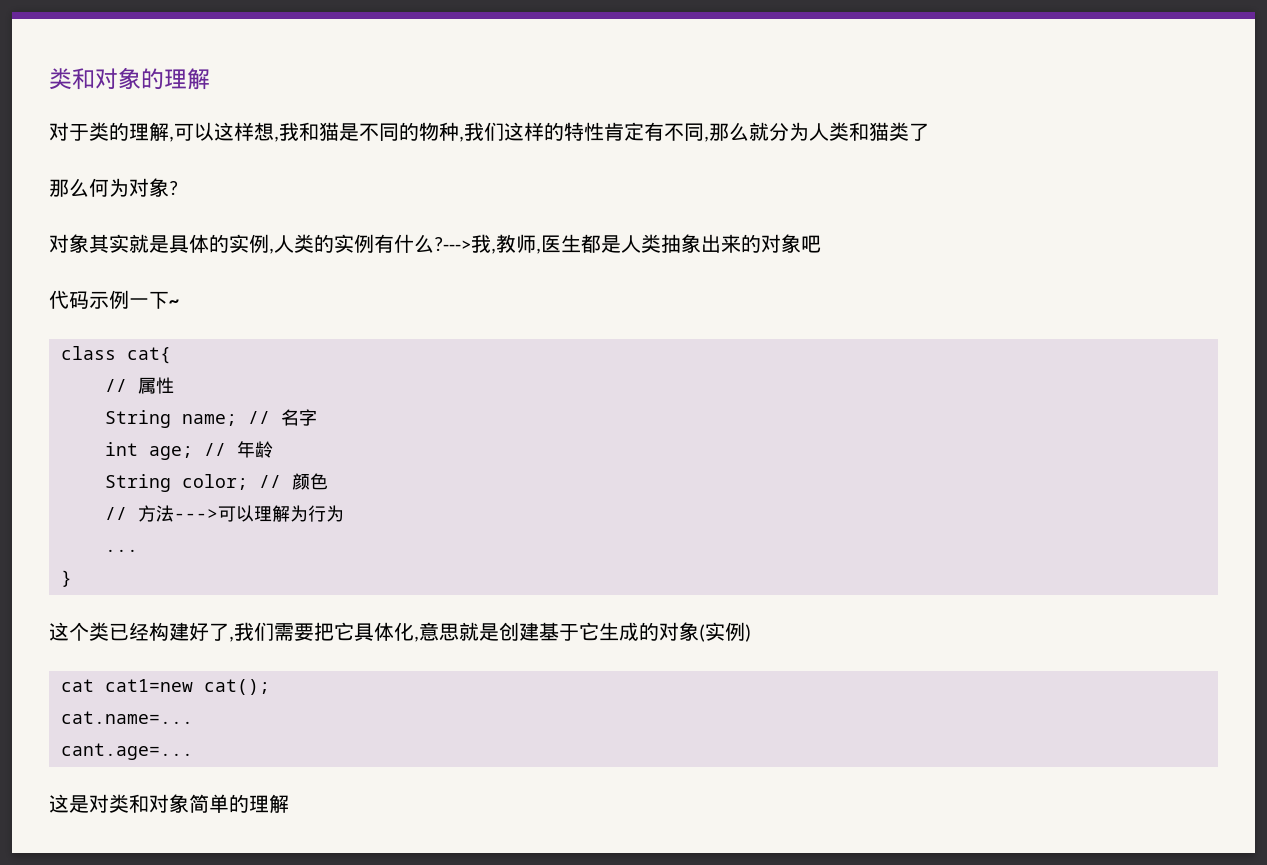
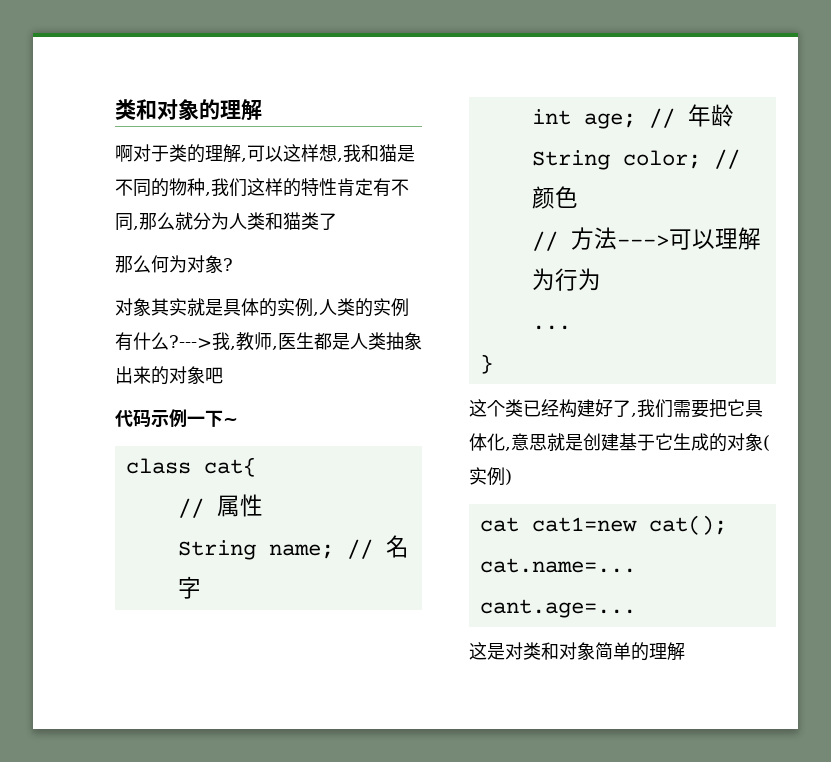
- 对于类的理解,可以这样想,我和猫是不同的物种,我们这样的特性肯定有不同,那么就分为人类和猫类了
+ 啊对于类的理解,可以这样想,我和猫是不同的物种,我们这样的特性肯定有不同,那么就分为人类和猫类了

